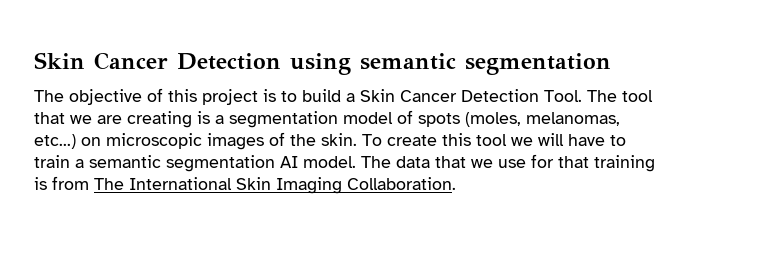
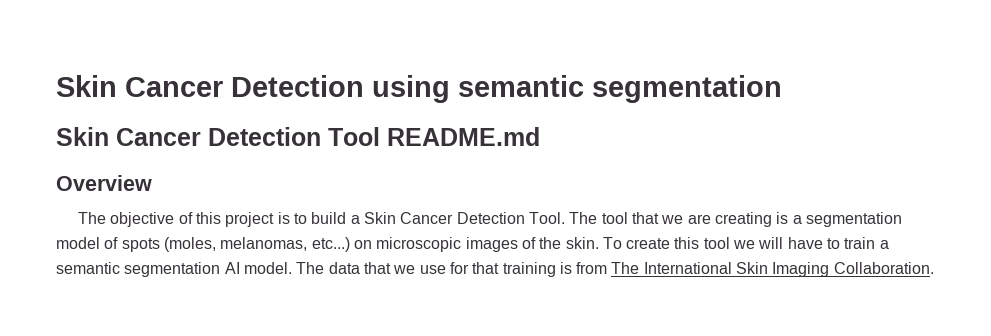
+ Skin Cancer Detection Tool README.md
+ Overview

